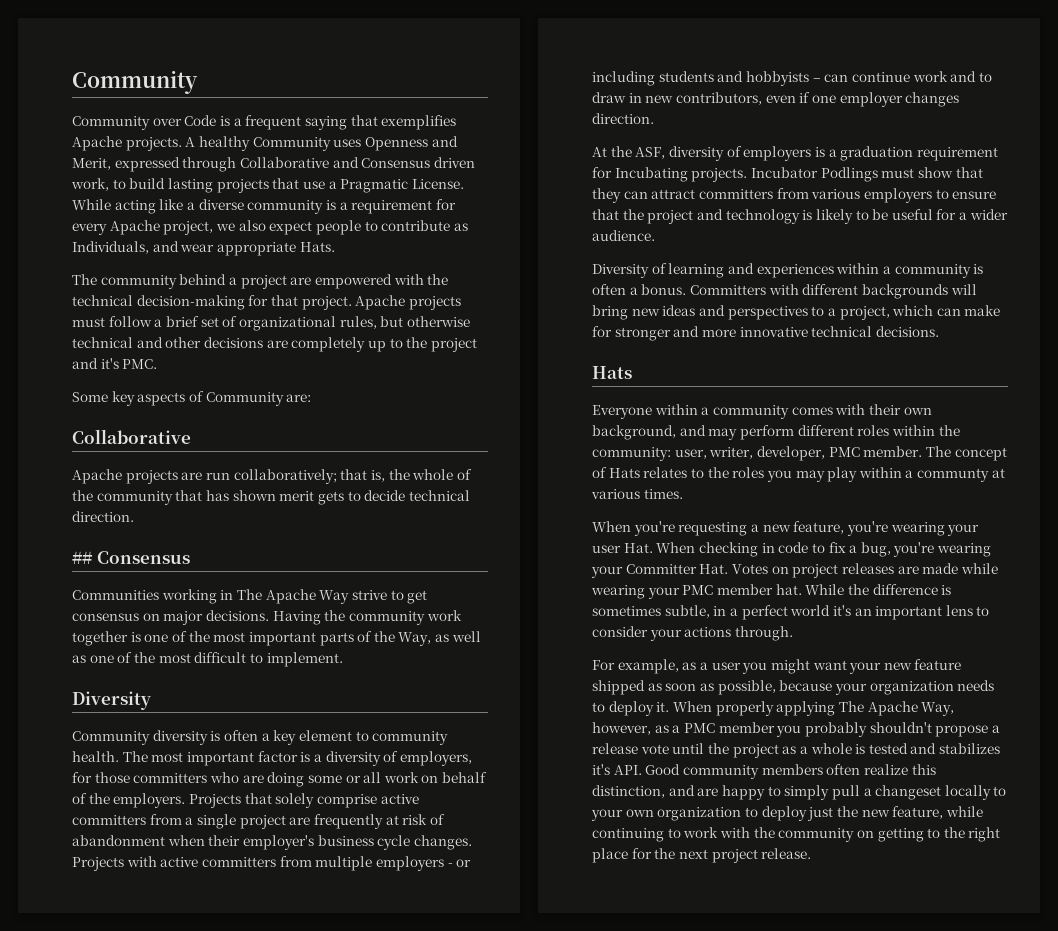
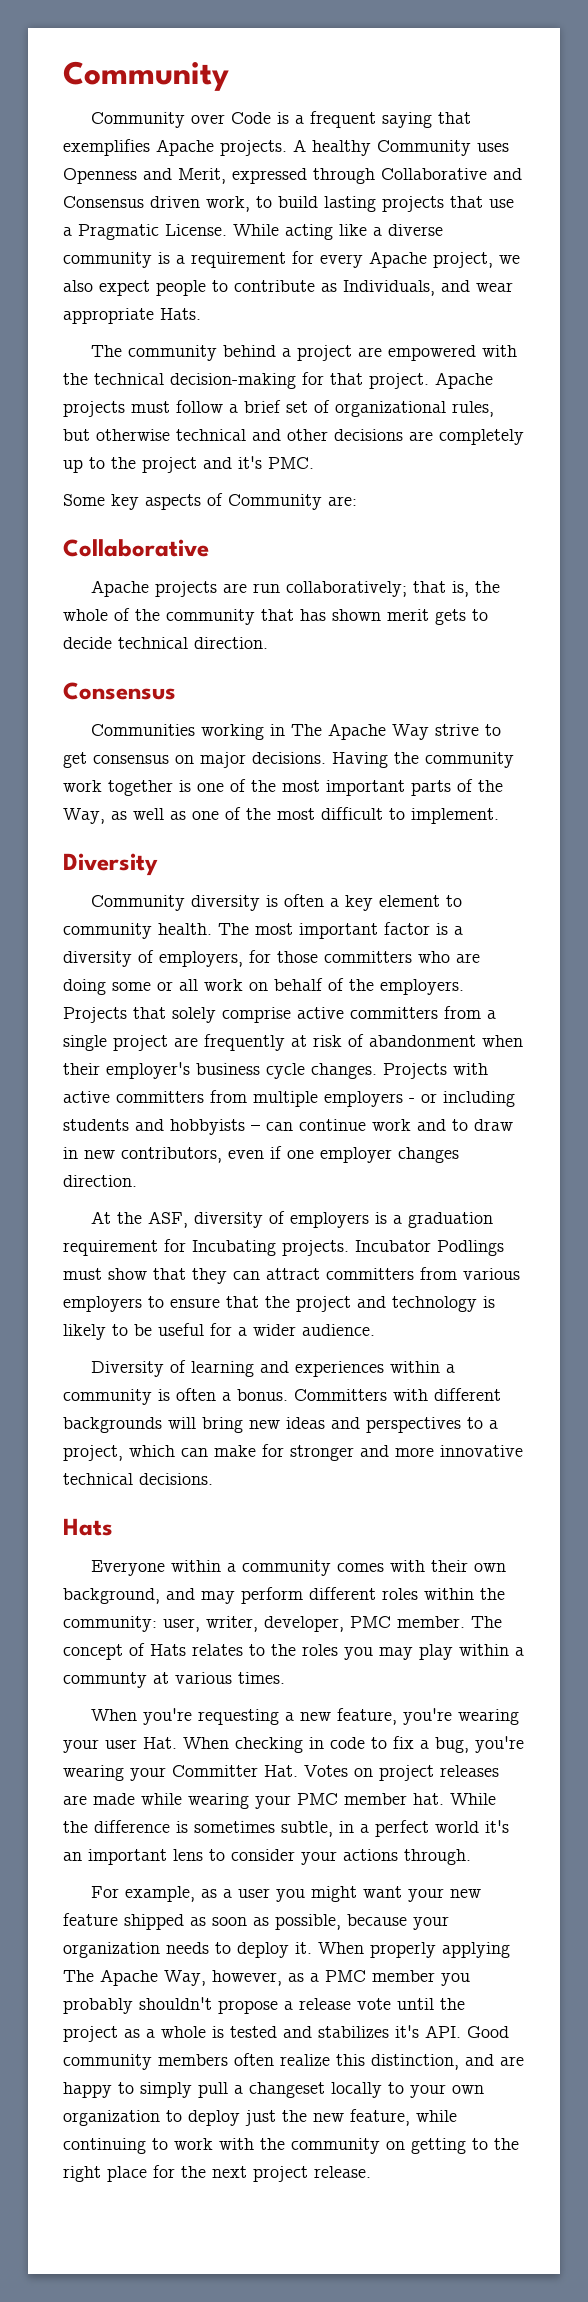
  Apache projects are run collaboratively; that is, the whole of the community that has shown merit gets to decide technical direction.
- ## Consensus
+ Consensus

